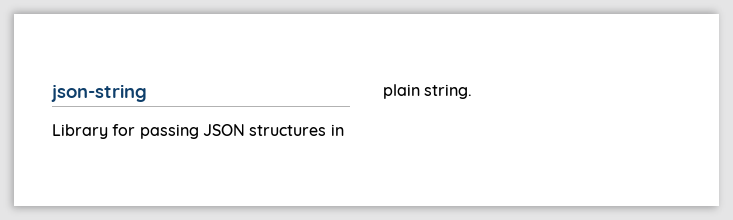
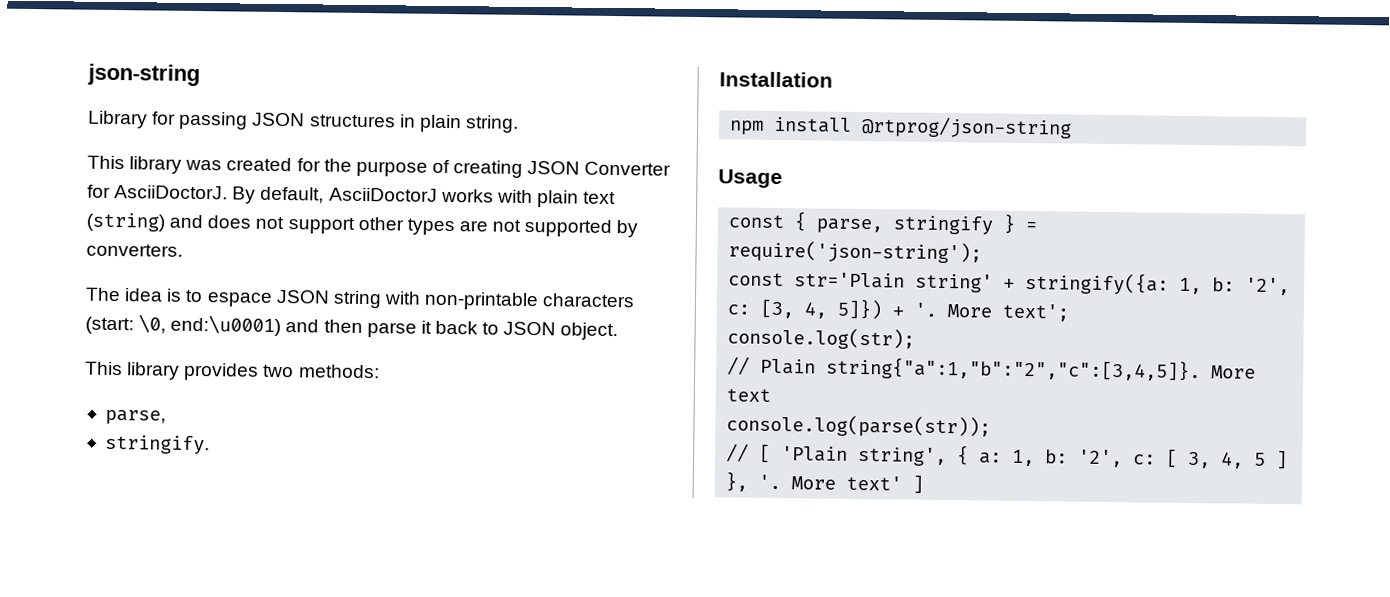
+ This library was created for the purpose of creating JSON Converter for AsciiDoctorJ. By default, AsciiDoctorJ works with plain text (string) and does not support other types are not supported by converters.
+ The idea is to espace JSON string with non-printable characters (start: \0, end:\u0001) and then parse it back to JSON object.
+ This library provides two methods:
+ parse,
+ stringify.
+ Installation
+ npm install @rtprog/json-string
+ Usage
+ const { parse, stringify } = require('json-string');
+ const str='Plain string' + stringify({a: 1, b: '2', c: [3, 4, 5]}) + '. More text';
+ console.log(str);
+ // Plain string{"a":1,"b":"2","c":[3,4,5]}. More text
+ console.log(parse(str));
+ // [ 'Plain string', { a: 1, b: '2', c: [ 3, 4, 5 ] }, '. More text' ]

